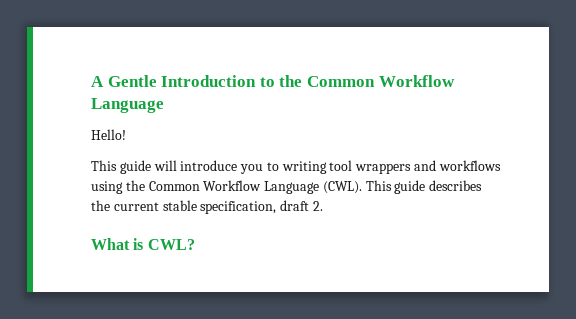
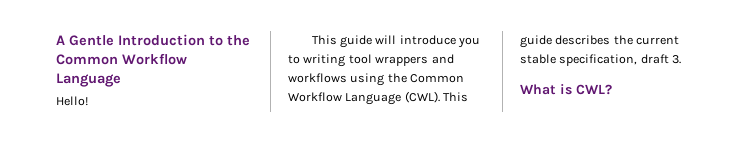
- This guide describes the current stable specification, draft 2.
+ This guide describes the current stable specification, draft 3.

